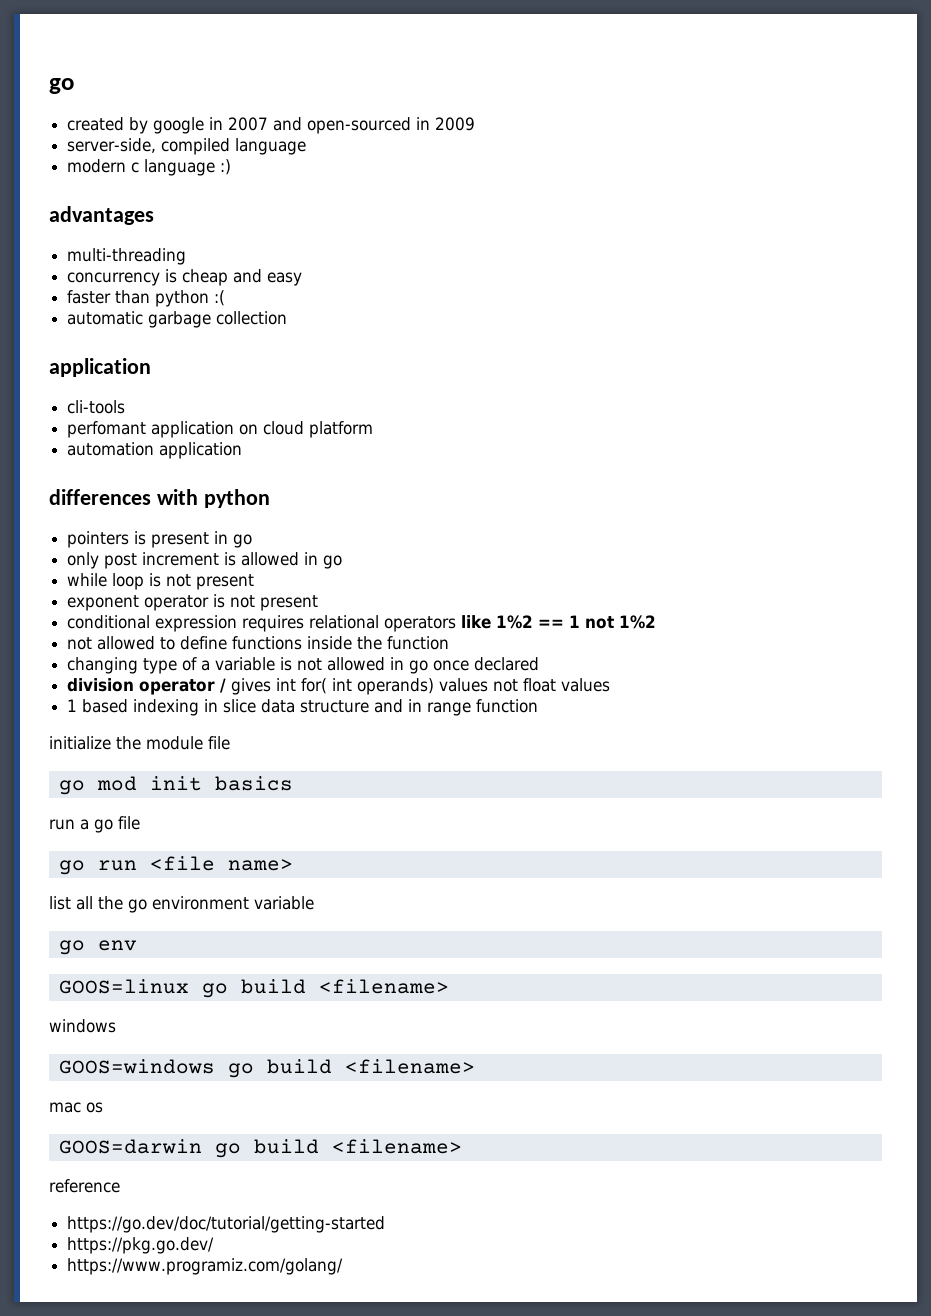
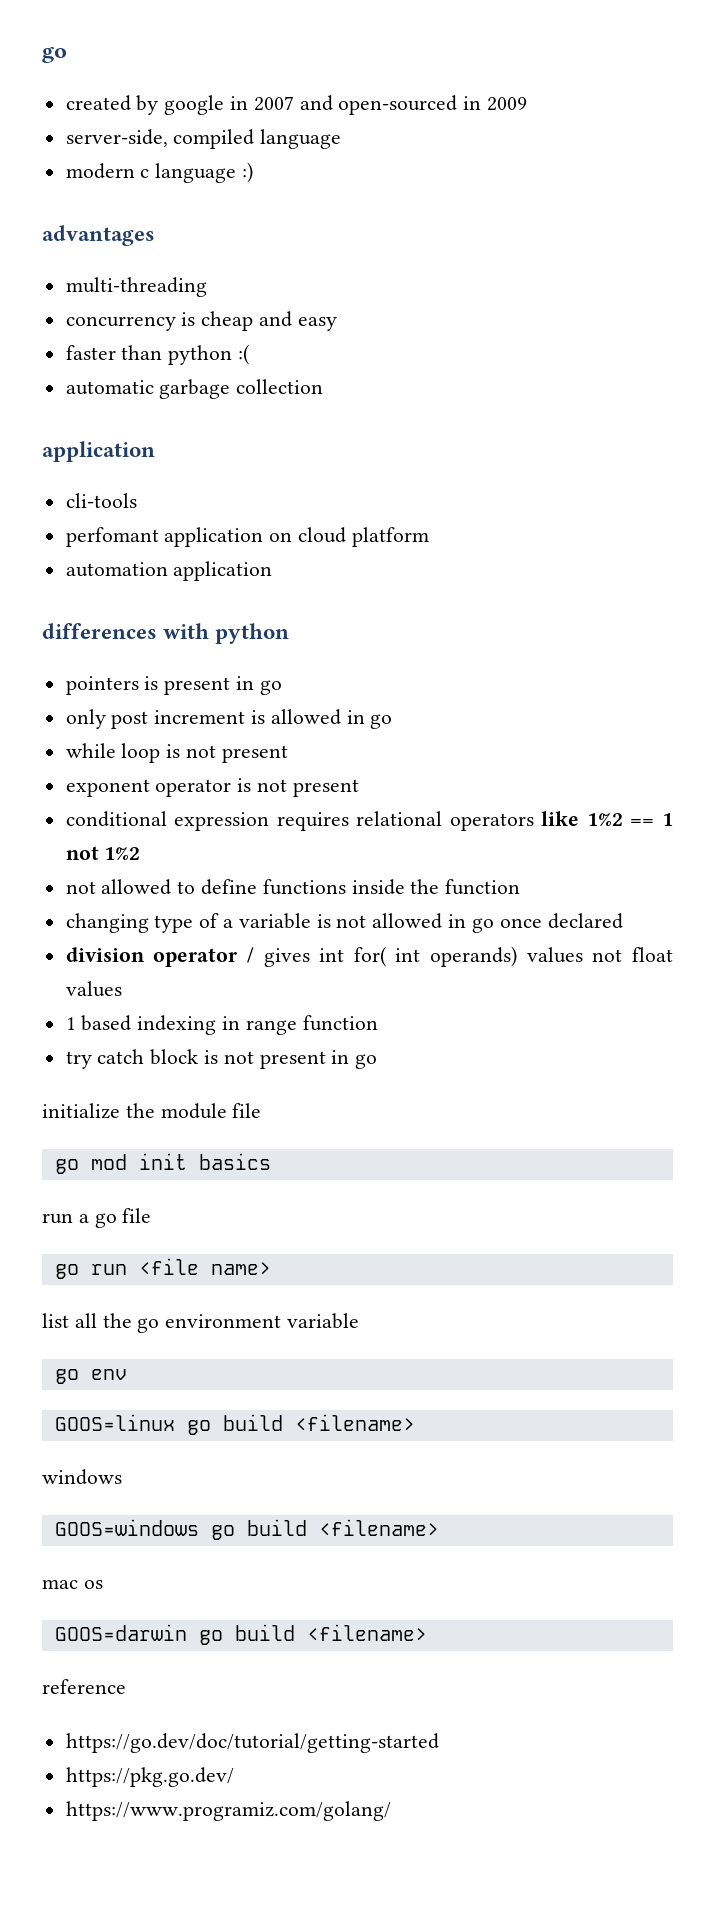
- 1 based indexing in slice data structure and in range function
+ 1 based indexing in range function
+ try catch block is not present in go

